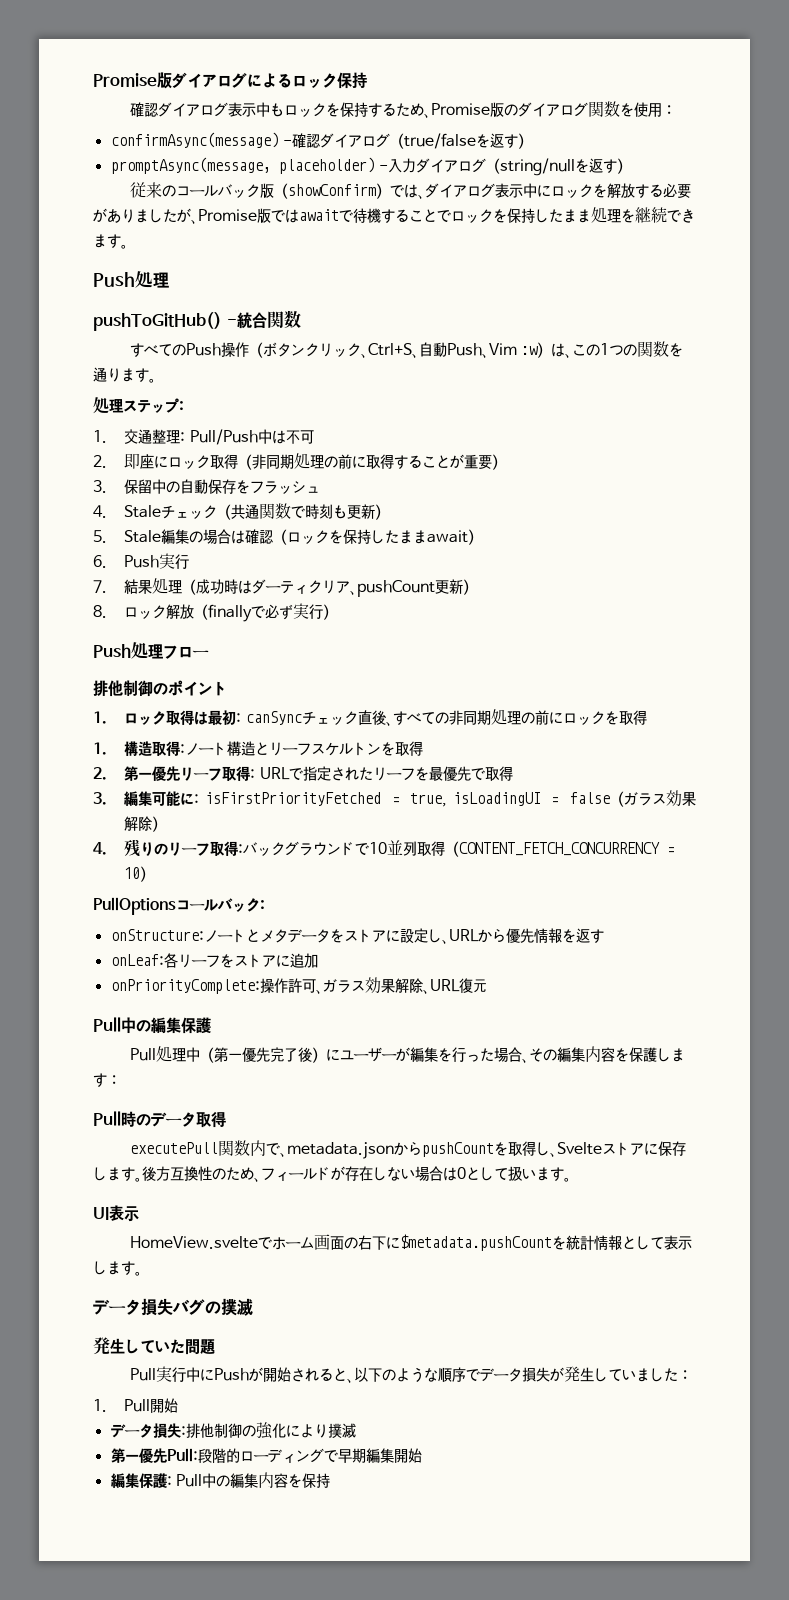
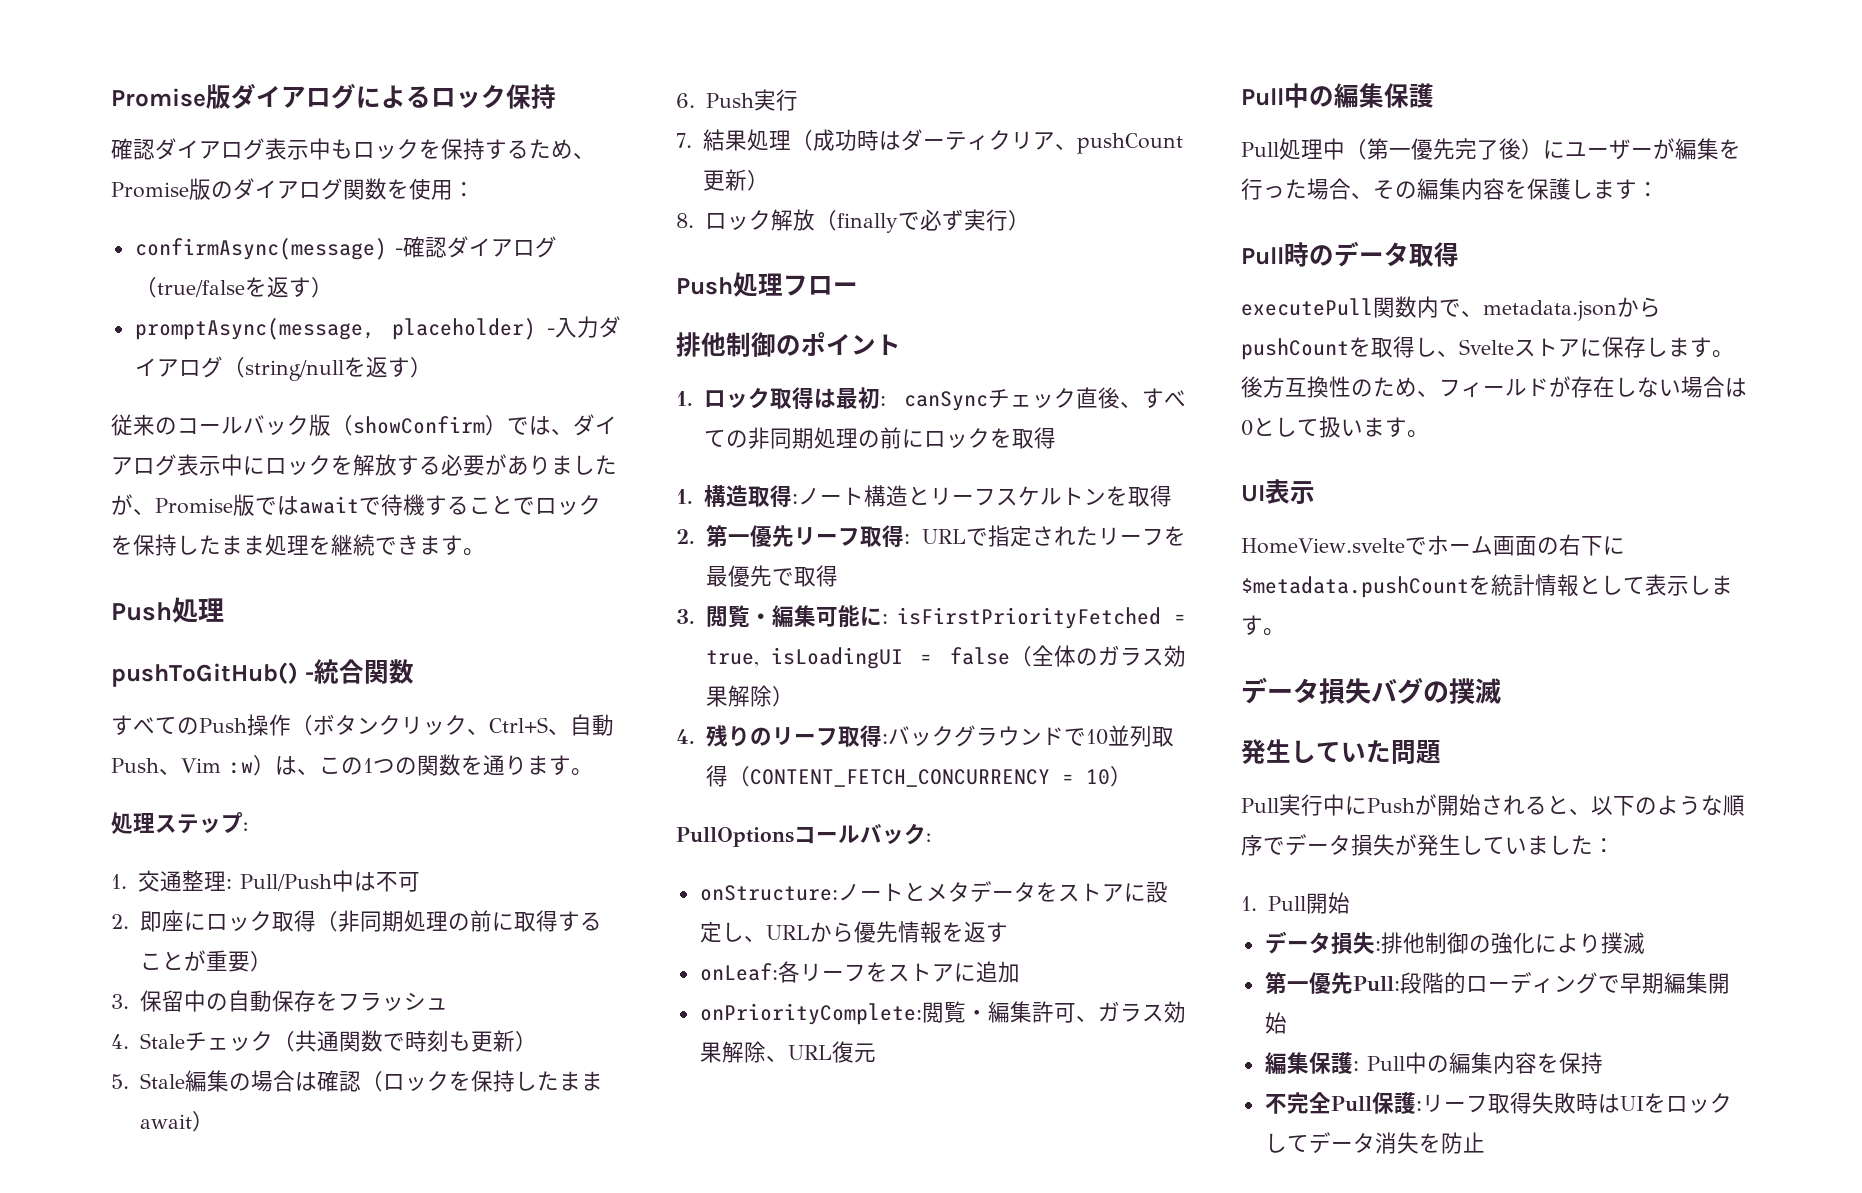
- 3.編集可能に: isFirstPriorityFetched = true, isLoadingUI = false（ガラス効果解除）
+ 3.閲覧・編集可能に: isFirstPriorityFetched = true, isLoadingUI = false（全体のガラス効果解除）
- onPriorityComplete:操作許可、ガラス効果解除、URL復元
+ onPriorityComplete:閲覧・編集許可、ガラス効果解除、URL復元
+ 不完全Pull保護:リーフ取得失敗時はUIをロックしてデータ消失を防止

